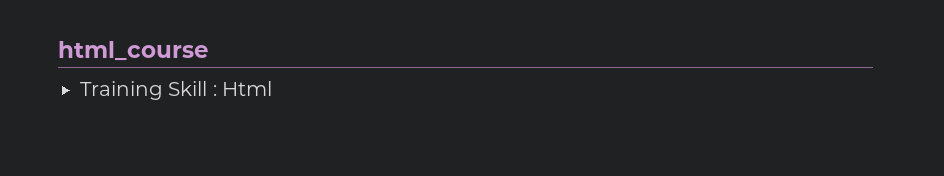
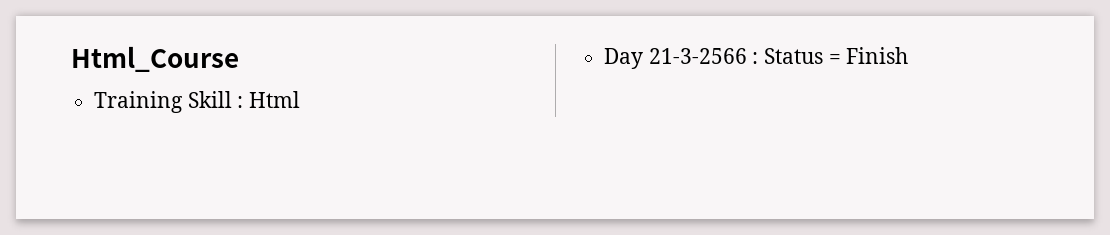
- html_course
+ Html_Course
+ Day 21-3-2566 : Status = Finish

